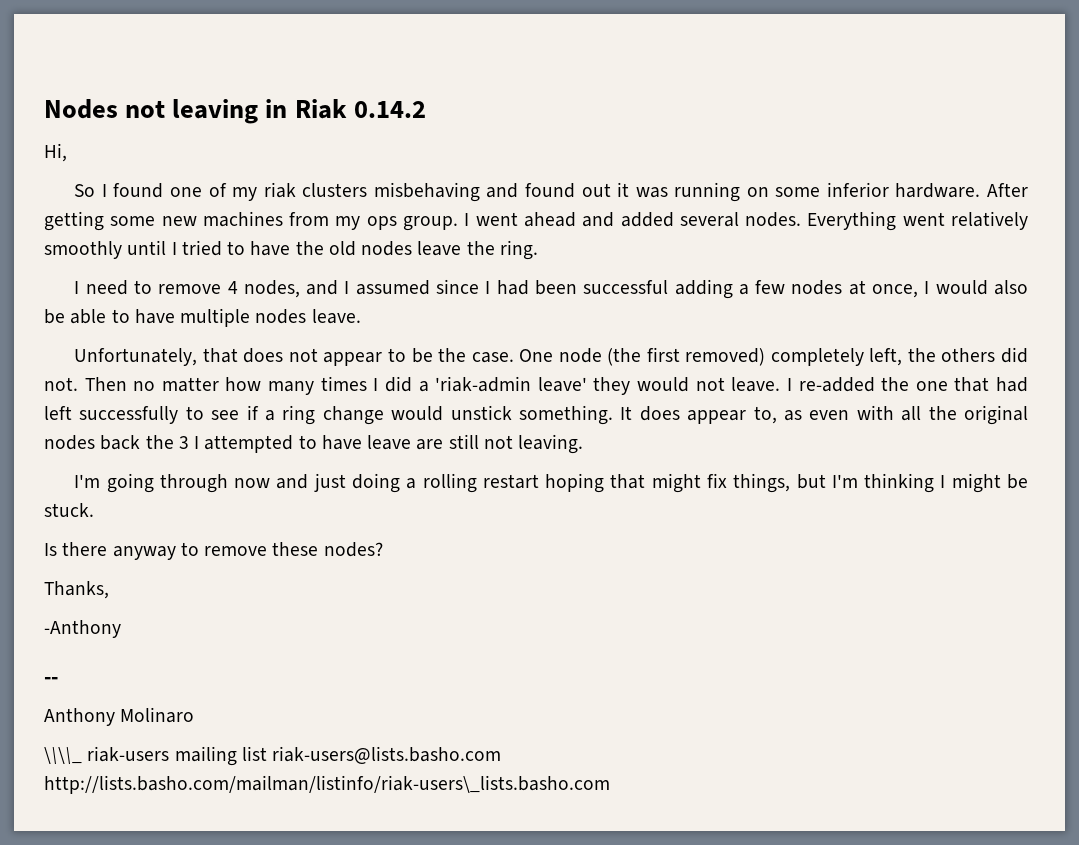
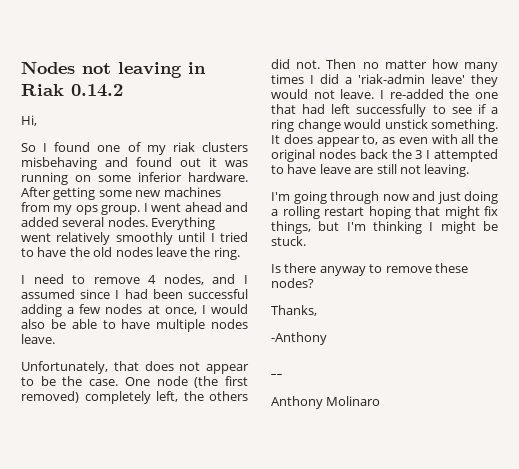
- \\\\_ riak-users mailing list riak-users@lists.basho.com http://lists.basho.com/mailman/listinfo/riak-users\_lists.basho.com

